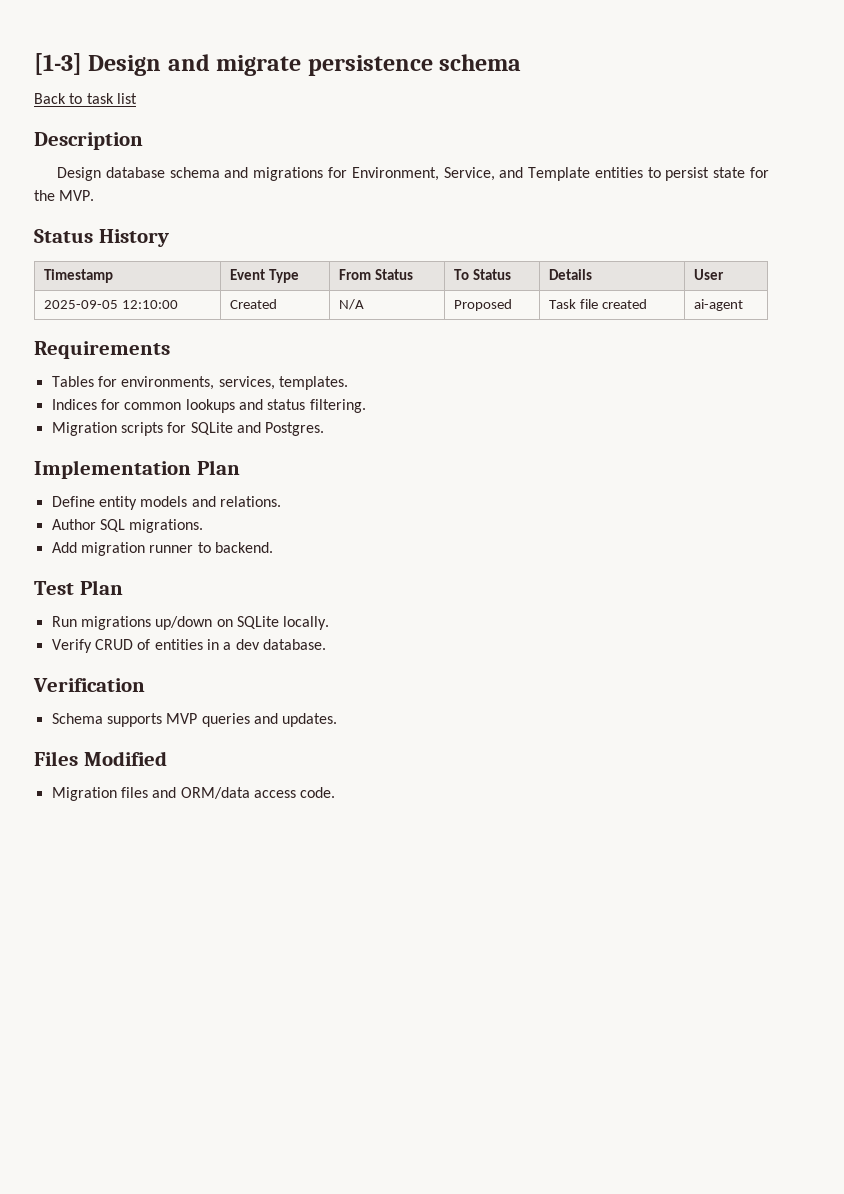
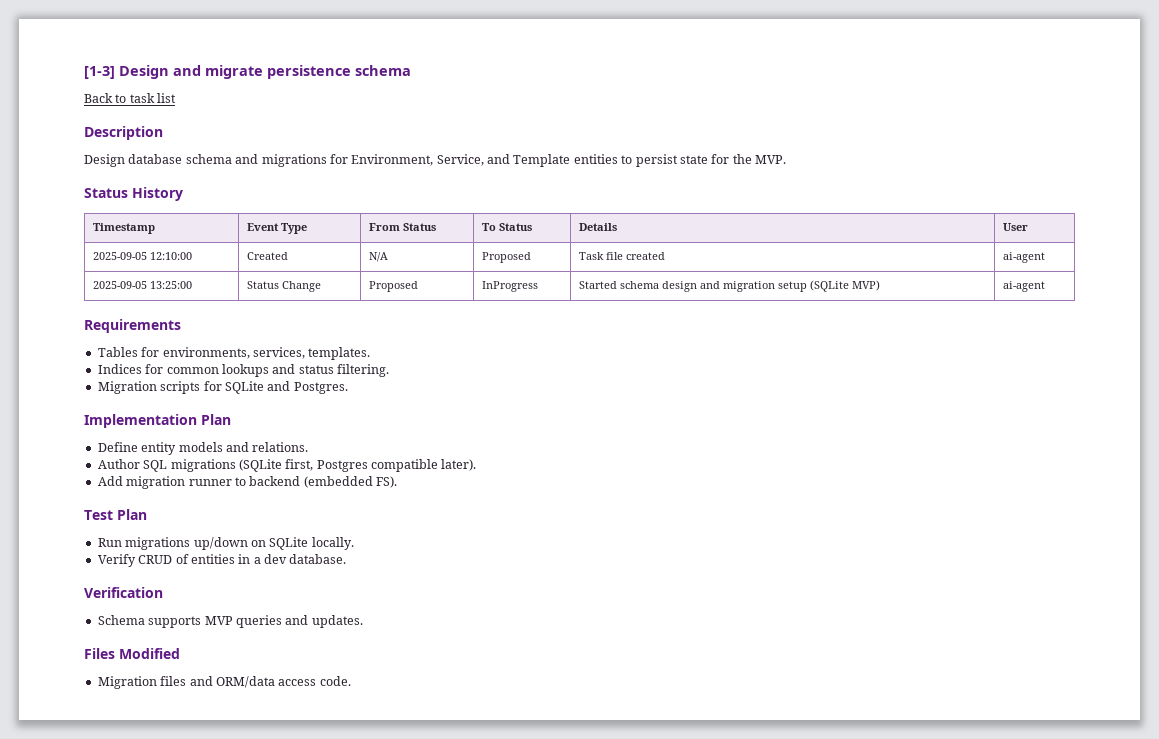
+ 2025-09-05 13:25:00 | Status Change | Proposed | InProgress | Started schema design and migration setup (SQLite MVP) | ai-agent
- Author SQL migrations.
+ Author SQL migrations (SQLite first, Postgres compatible later).
- Add migration runner to backend.
+ Add migration runner to backend (embedded FS).

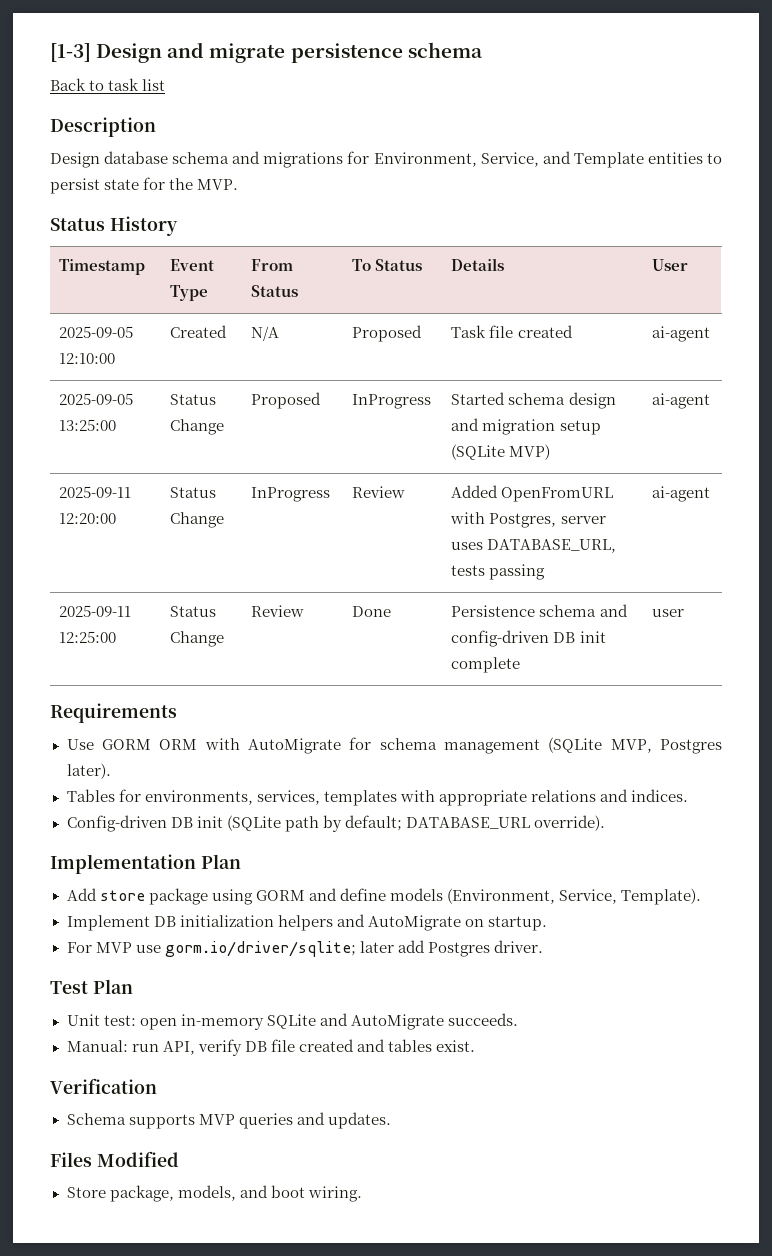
+ 2025-09-11 12:20:00 | Status Change | InProgress | Review | Added OpenFromURL with Postgres, server uses DATABASE_URL, tests passing | ai-agent
+ 2025-09-11 12:25:00 | Status Change | Review | Done | Persistence schema and config-driven DB init complete | user
  Requirements
- Tables for environments, services, templates.
- Indices for common lookups and status filtering.
- Migration scripts for SQLite and Postgres.
+ Use GORM ORM with AutoMigrate for schema management (SQLite MVP, Postgres later).
+ Tables for environments, services, templates with appropriate relations and indices.
+ Config-driven DB init (SQLite path by default; DATABASE_URL override).
  Implementation Plan
- Define entity models and relations.
- Author SQL migrations (SQLite first, Postgres compatible later).
- Add migration runner to backend (embedded FS).
+ Add store package using GORM and define models (Environment, Service, Template).
+ Implement DB initialization helpers and AutoMigrate on startup.
+ For MVP use gorm.io/driver/sqlite; later add Postgres driver.
  Test Plan
- Run migrations up/down on SQLite locally.
- Verify CRUD of entities in a dev database.
+ Unit test: open in-memory SQLite and AutoMigrate succeeds.
+ Manual: run API, verify DB file created and tables exist.
- Migration files and ORM/data access code.
+ Store package, models, and boot wiring.

